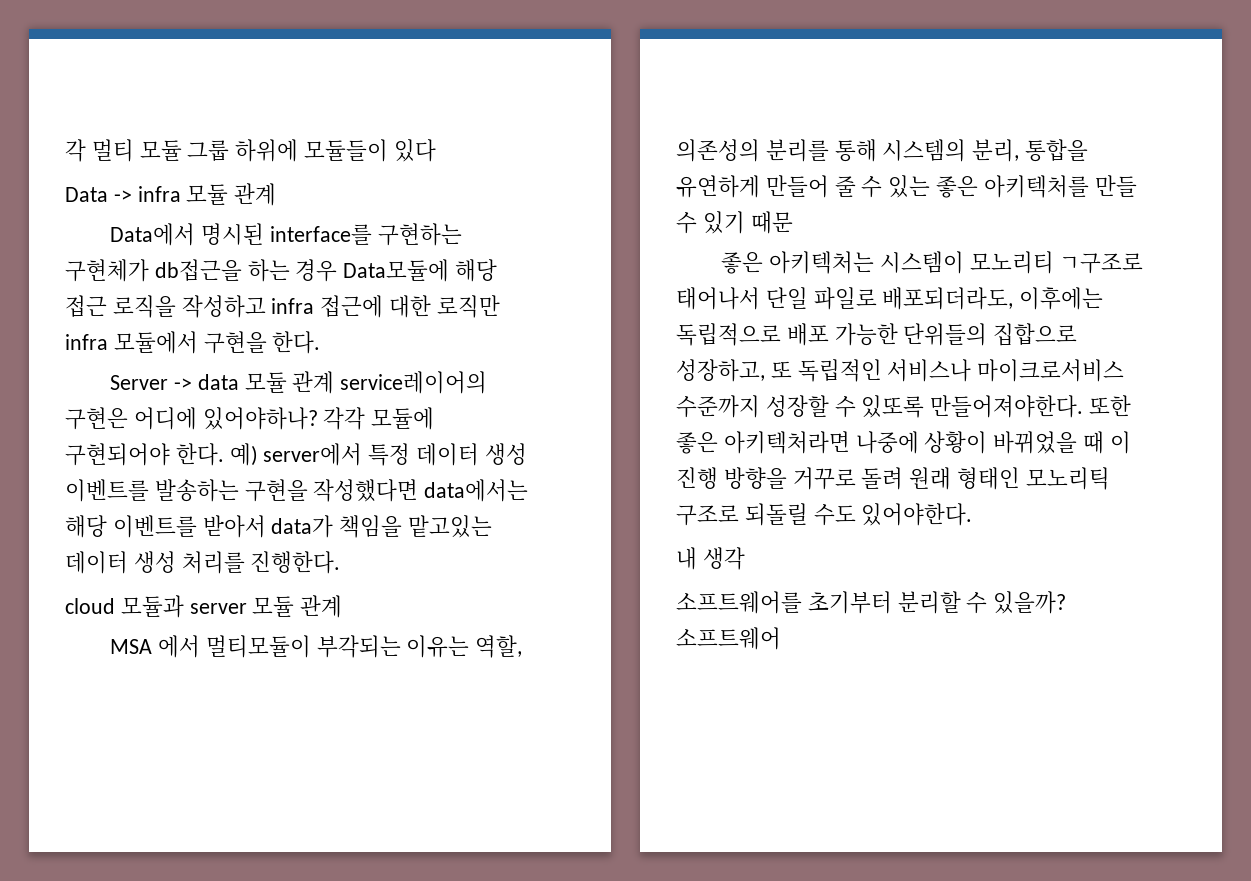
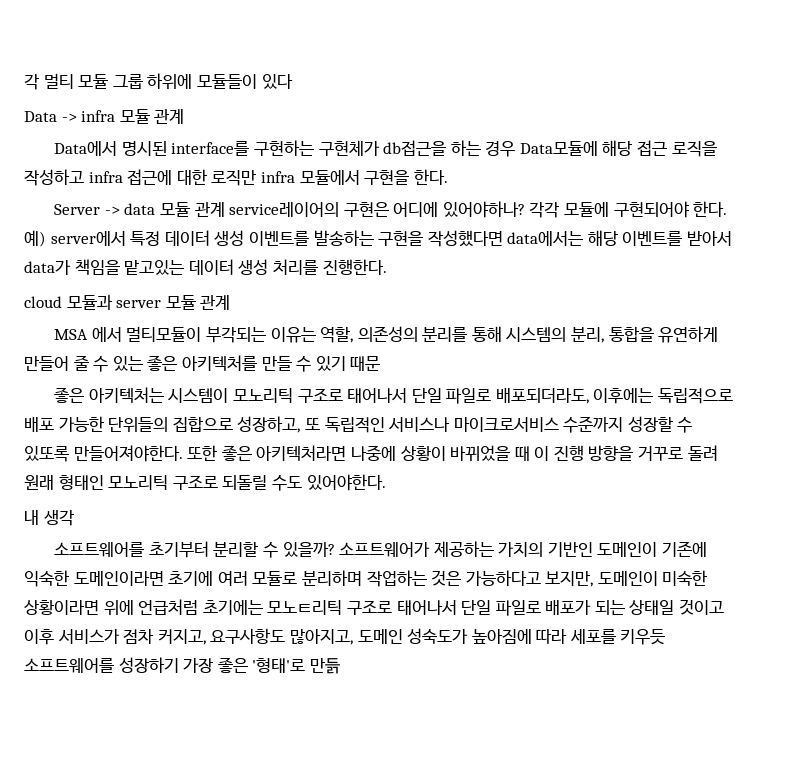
- 좋은 아키텍처는 시스템이 모노리티 ㄱ구조로 태어나서 단일 파일로 배포되더라도, 이후에는 독립적으로 배포 가능한 단위들의 집합으로 성장하고, 또 독립적인 서비스나 마이크로서비스 수준까지 성장할 수 있또록 만들어져야한다.
+ 좋은 아키텍처는 시스템이 모노리틱 구조로 태어나서 단일 파일로 배포되더라도, 이후에는 독립적으로 배포 가능한 단위들의 집합으로 성장하고, 또 독립적인 서비스나 마이크로서비스 수준까지 성장할 수 있또록 만들어져야한다.
- 소프트웨어
+ 소프트웨어가 제공하는 가치의 기반인 도메인이 기존에 익숙한 도메인이라면 초기에 여러 모듈로 분리하며 작업하는 것은 가능하다고 보지만, 도메인이 미숙한 상황이라면 위에 언급처럼 초기에는 모노ㅌ리틱 구조로 태어나서 단일 파일로 배포가 되는 상태일 것이고 이후 서비스가 점차 커지고, 요구사항도 많아지고, 도메인 성숙도가 높아짐에 따라 세포를 키우듯 소프트웨어를 성장하기 가장 좋은 '형태'로 만듥

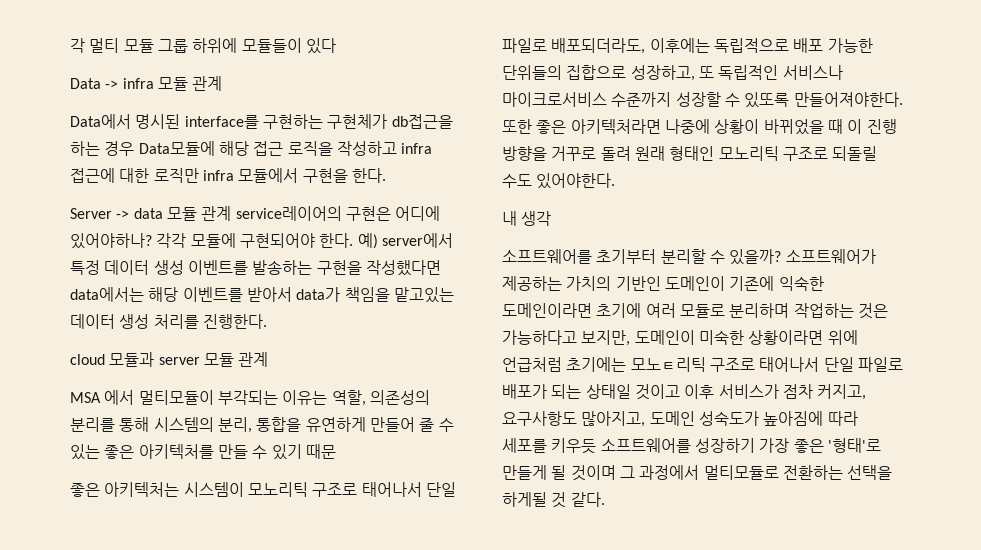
- 소프트웨어가 제공하는 가치의 기반인 도메인이 기존에 익숙한 도메인이라면 초기에 여러 모듈로 분리하며 작업하는 것은 가능하다고 보지만, 도메인이 미숙한 상황이라면 위에 언급처럼 초기에는 모노ㅌ리틱 구조로 태어나서 단일 파일로 배포가 되는 상태일 것이고 이후 서비스가 점차 커지고, 요구사항도 많아지고, 도메인 성숙도가 높아짐에 따라 세포를 키우듯 소프트웨어를 성장하기 가장 좋은 '형태'로 만듥
+ 소프트웨어가 제공하는 가치의 기반인 도메인이 기존에 익숙한 도메인이라면 초기에 여러 모듈로 분리하며 작업하는 것은 가능하다고 보지만, 도메인이 미숙한 상황이라면 위에 언급처럼 초기에는 모노ㅌ리틱 구조로 태어나서 단일 파일로 배포가 되는 상태일 것이고 이후 서비스가 점차 커지고, 요구사항도 많아지고, 도메인 성숙도가 높아짐에 따라 세포를 키우듯 소프트웨어를 성장하기 가장 좋은 '형태'로 만들게 될 것이며 그 과정에서 멀티모듈로 전환하는 선택을 하게될 것 같다.

